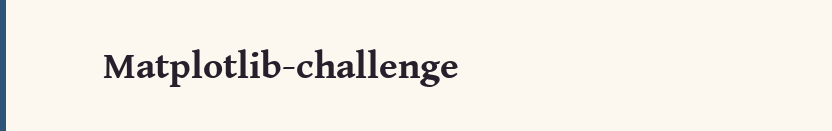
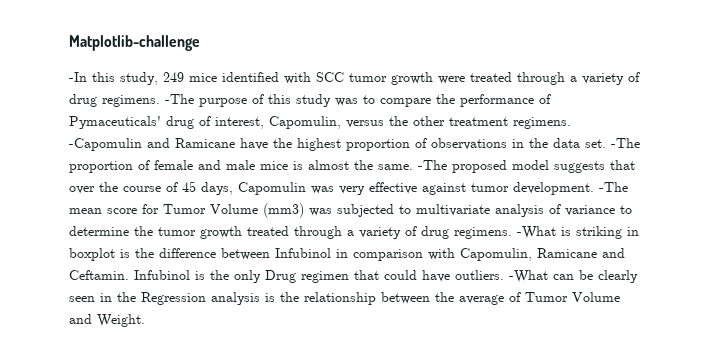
+ -In this study, 249 mice identified with SCC tumor growth were treated through a variety of drug regimens. -The purpose of this study was to compare the performance of Pymaceuticals' drug of interest, Capomulin, versus the other treatment regimens. -Capomulin and Ramicane have the highest proportion of observations in the data set. -The proportion of female and male mice is almost the same. -The proposed model suggests that over the course of 45 days, Capomulin was very effective against tumor development. -The mean score for Tumor Volume (mm3) was subjected to multivariate analysis of variance to determine the tumor growth treated through a variety of drug regimens. -What is striking in boxplot is the difference between Infubinol in comparison with Capomulin, Ramicane and Ceftamin. Infubinol is the only Drug regimen that could have outliers. -What can be clearly seen in the Regression analysis is the relationship between the average of Tumor Volume and Weight.

